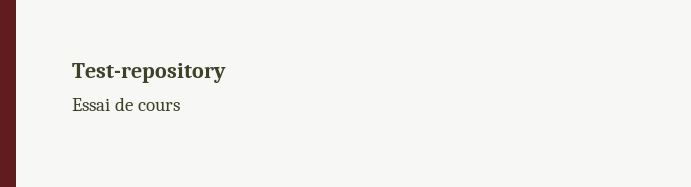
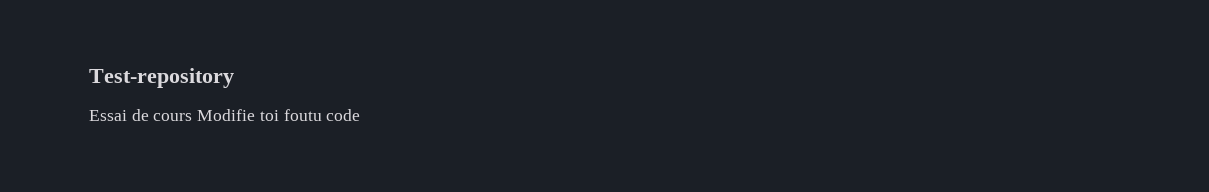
- Essai de cours
+ Essai de cours Modifie toi foutu code

